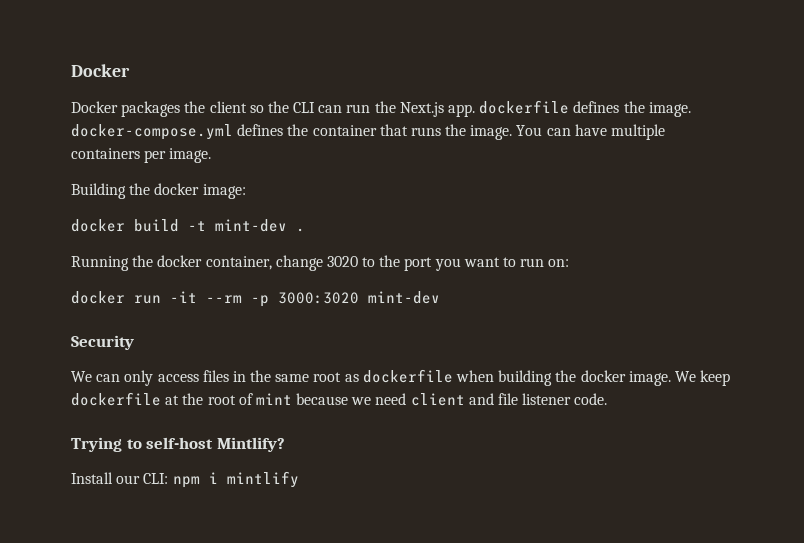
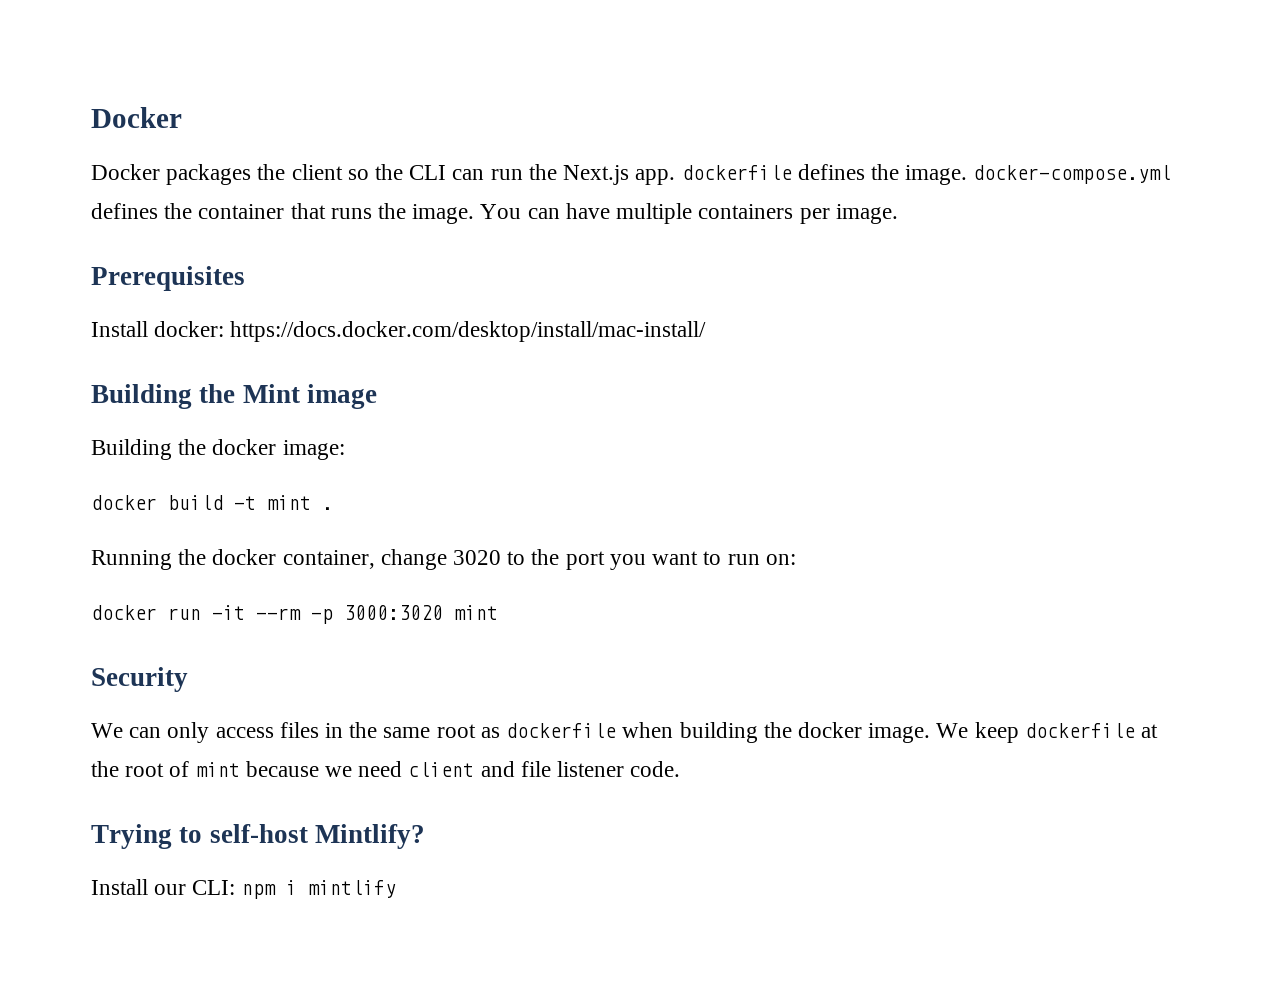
+ Prerequisites
+ Install docker: https://docs.docker.com/desktop/install/mac-install/
+ Building the Mint image
- docker build -t mint-dev .
+ docker build -t mint .
- docker run -it --rm -p 3000:3020 mint-dev
+ docker run -it --rm -p 3000:3020 mint

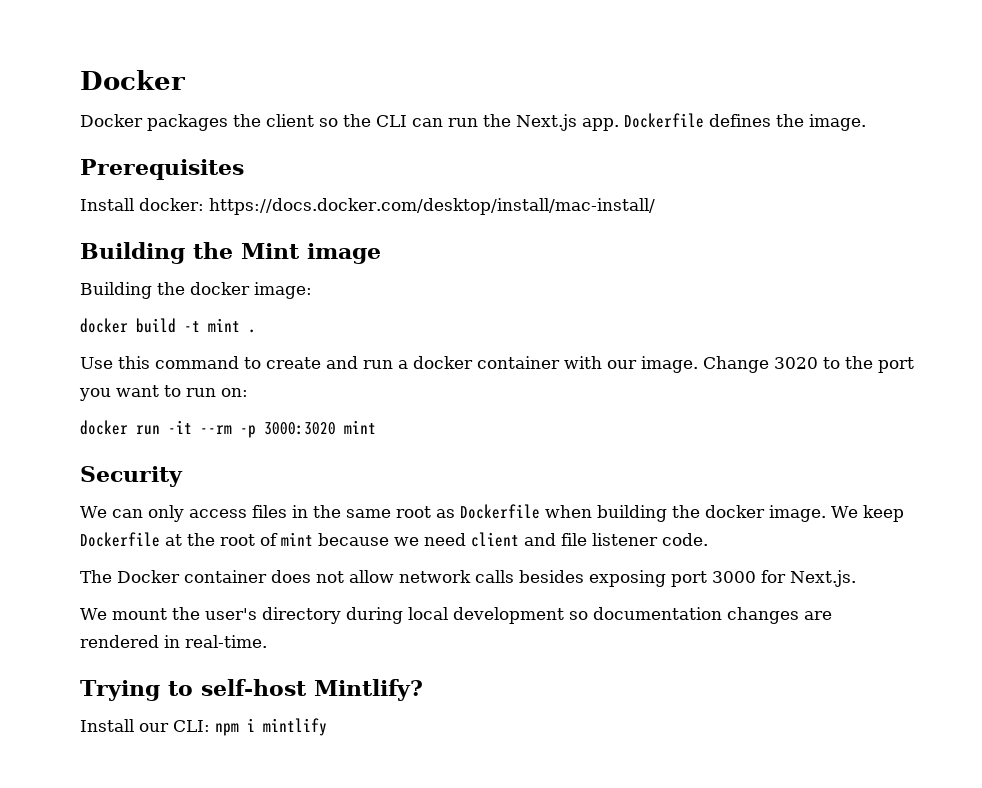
- Docker packages the client so the CLI can run the Next.js app. dockerfile defines the image. docker-compose.yml defines the container that runs the image. You can have multiple containers per image.
+ Docker packages the client so the CLI can run the Next.js app. Dockerfile defines the image.
- Running the docker container, change 3020 to the port you want to run on:
+ Use this command to create and run a docker container with our image. Change 3020 to the port you want to run on:
- We can only access files in the same root as dockerfile when building the docker image.
+ We can only access files in the same root as Dockerfile when building the docker image.
- We keep dockerfile at the root of mint because we need client and file listener code.
+ We keep Dockerfile at the root of mint because we need client and file listener code.
+ The Docker container does not allow network calls besides exposing port 3000 for Next.js.
+ We mount the user's directory during local development so documentation changes are rendered in real-time.

